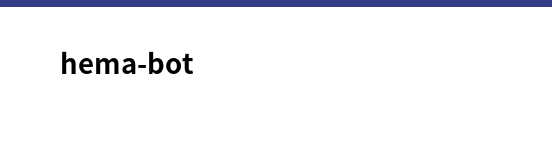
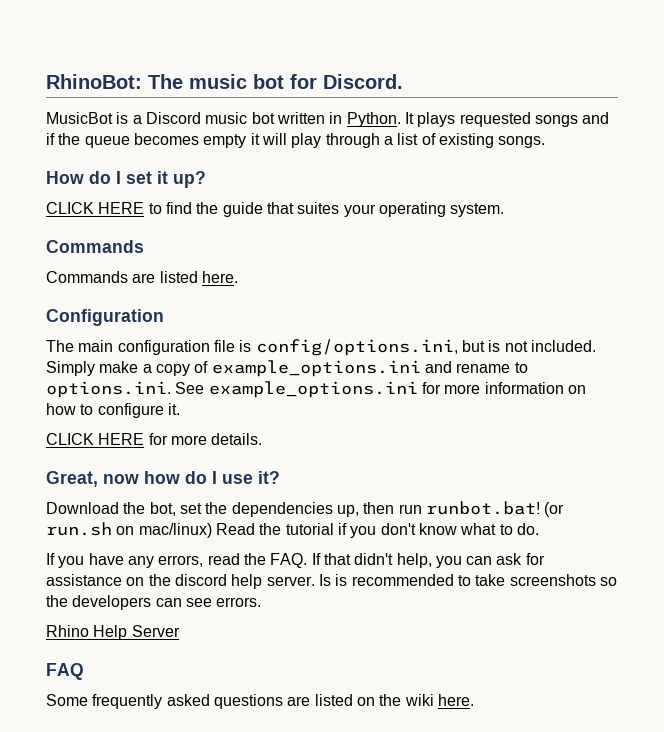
- hema-bot
+ RhinoBot: The music bot for Discord.
+ MusicBot is a Discord music bot written in Python. It plays requested songs and if the queue becomes empty it will play through a list of existing songs.
+ How do I set it up?
+ CLICK HERE to find the guide that suites your operating system.
+ Commands
+ Commands are listed here.
+ Configuration
+ The main configuration file is config/options.ini, but is not included. Simply make a copy of example_options.ini and rename to options.ini. See example_options.ini for more information on how to configure it.
+ CLICK HERE for more details.
+ Great, now how do I use it?
+ Download the bot, set the dependencies up, then run runbot.bat! (or run.sh on mac/linux) Read the tutorial if you don't know what to do.
+ If you have any errors, read the FAQ. If that didn't help, you can ask for assistance on the discord help server. Is is recommended to take screenshots so the developers can see errors.
+ Rhino Help Server
+ FAQ
+ Some frequently asked questions are listed on the wiki here.

